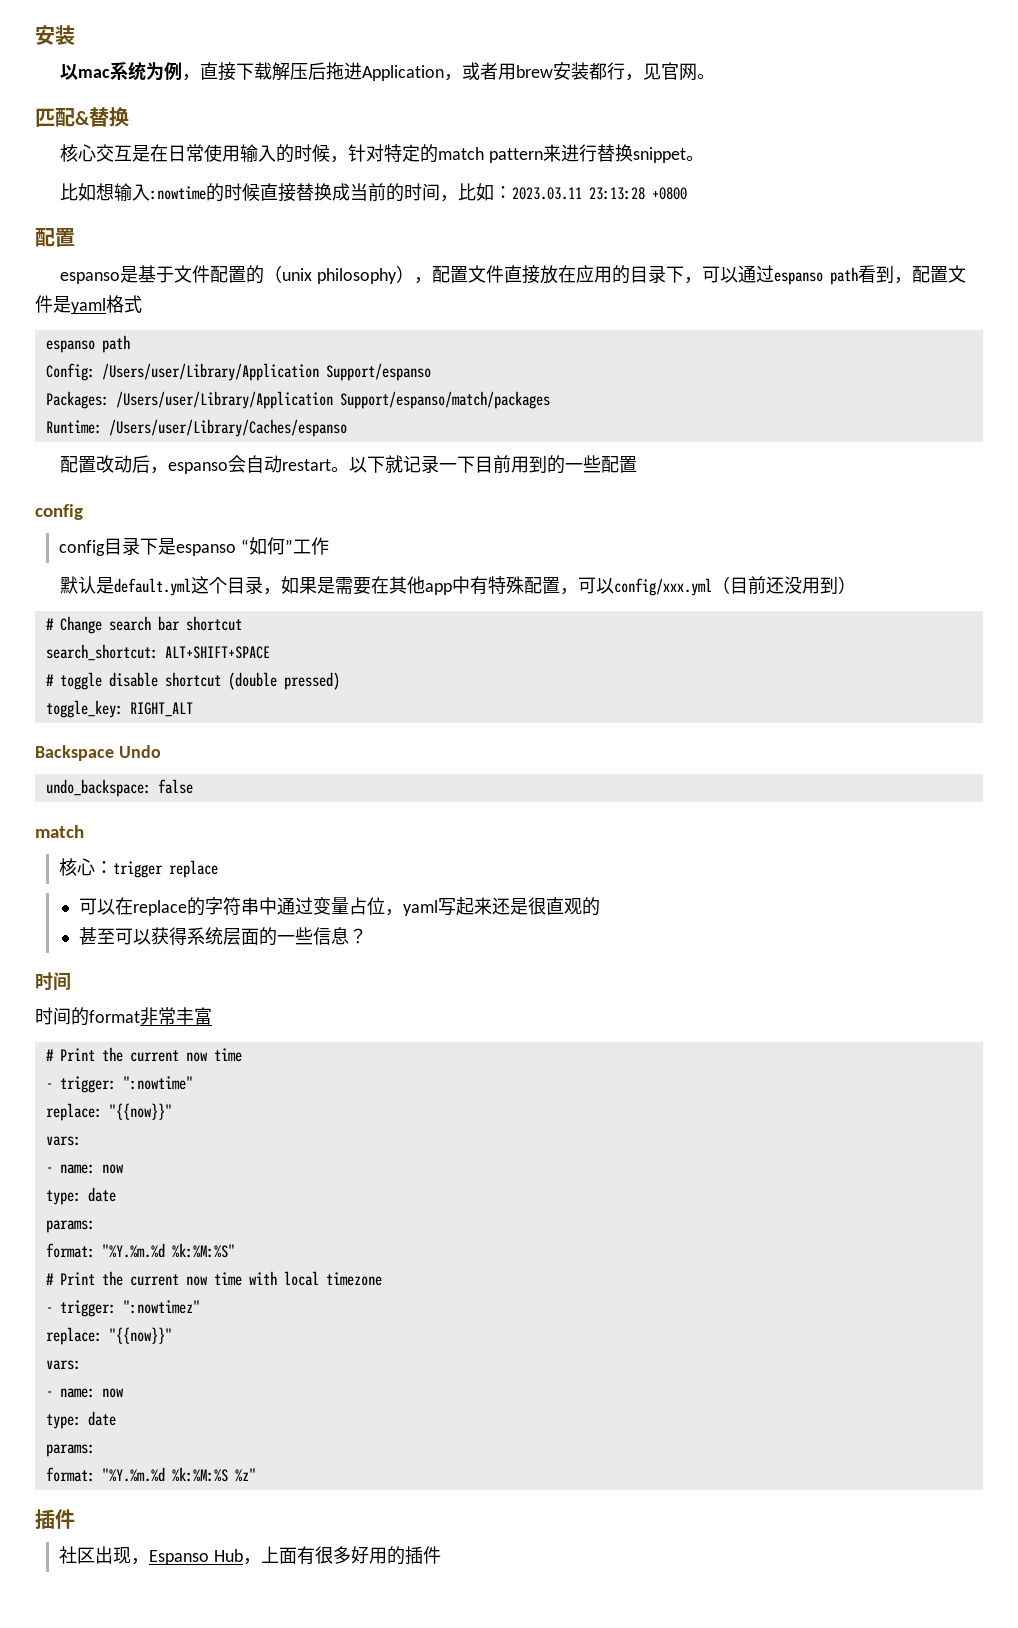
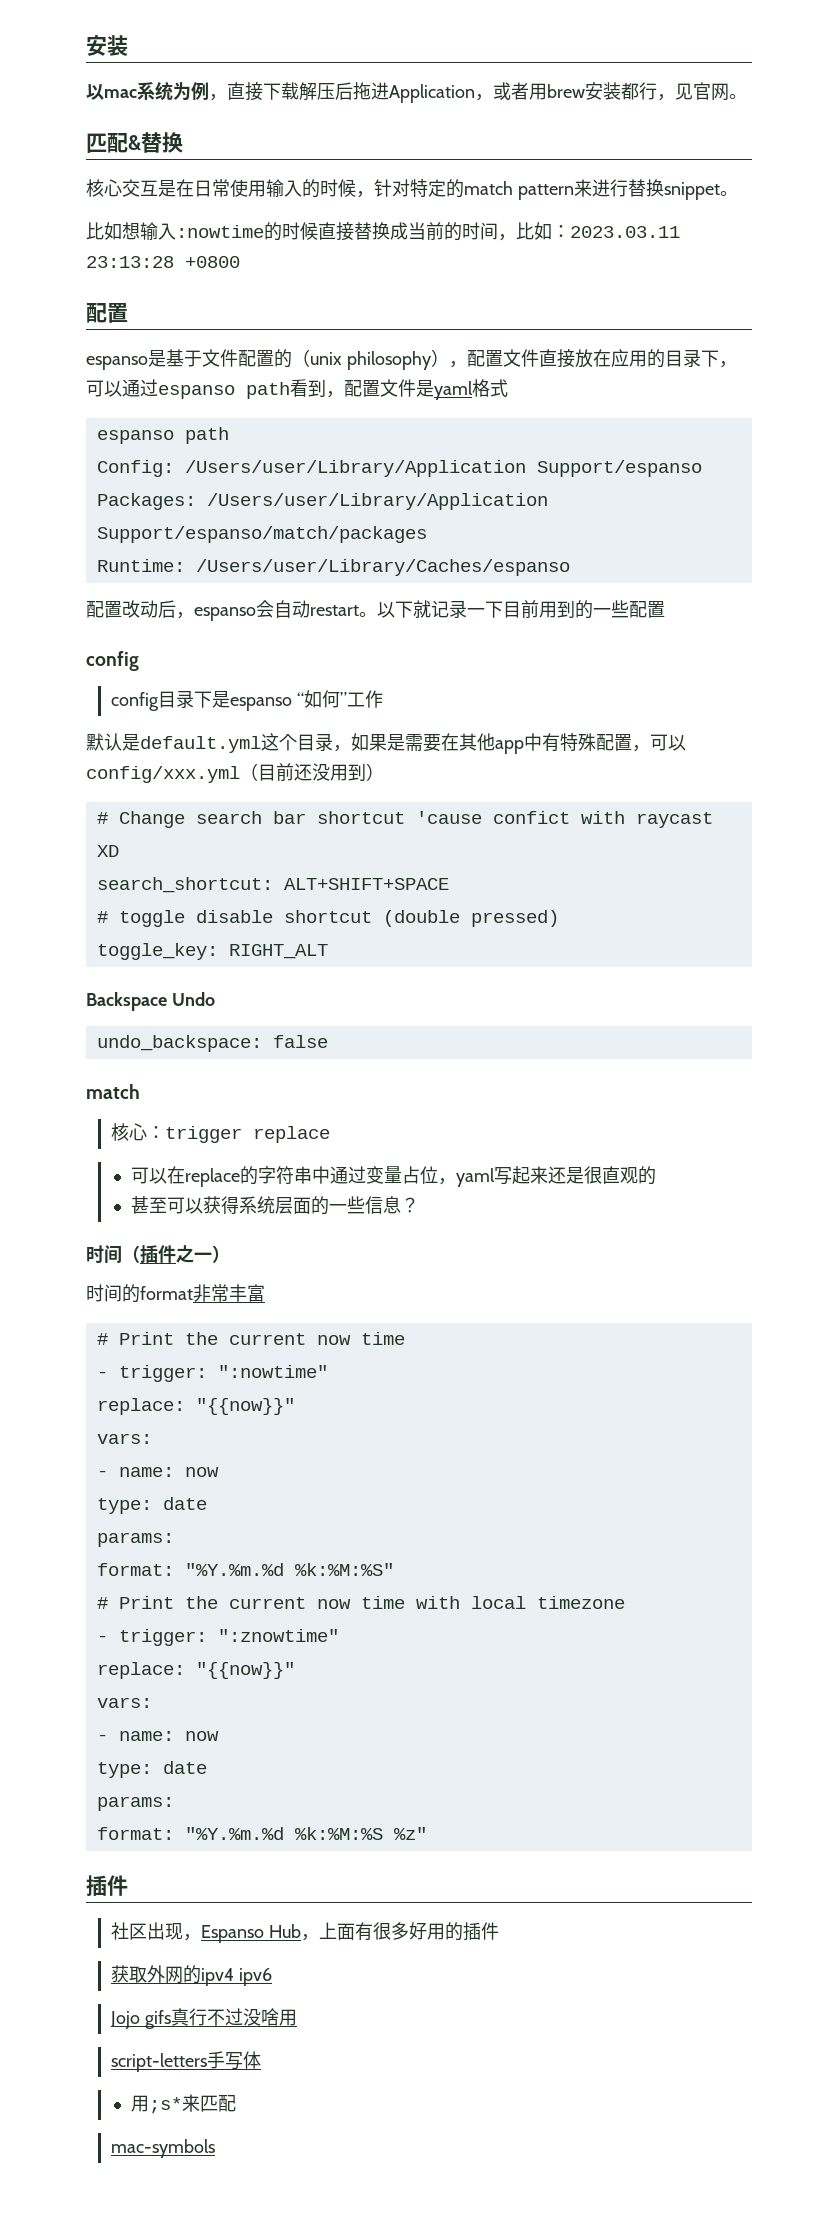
- # Change search bar shortcut
+ # Change search bar shortcut 'cause confict with raycast XD
  甚至可以获得系统层面的一些信息？
- 时间
+ 时间（插件之一）
- - trigger: ":nowtimez"
+ - trigger: ":znowtime"
+ 获取外网的ipv4 ipv6
+ Jojo gifs真行不过没啥用
+ script-letters手写体
+ 用;s*来匹配
+ mac-symbols

